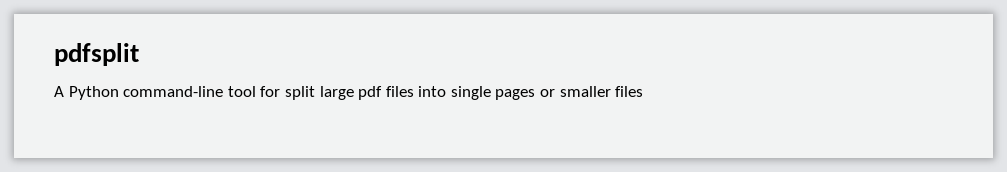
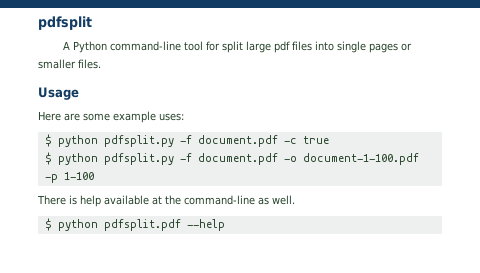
- A Python command-line tool for split large pdf files into single pages or smaller files
+ A Python command-line tool for split large pdf files into single pages or smaller files.
+ Usage
+ Here are some example uses:
+ $ python pdfsplit.py -f document.pdf -c true
+ $ python pdfsplit.py -f document.pdf -o document-1-100.pdf -p 1-100
+ There is help available at the command-line as well.
+ $ python pdfsplit.pdf --help

